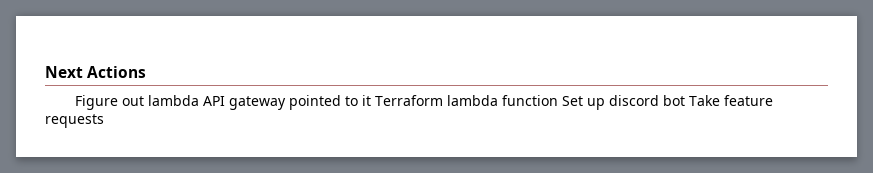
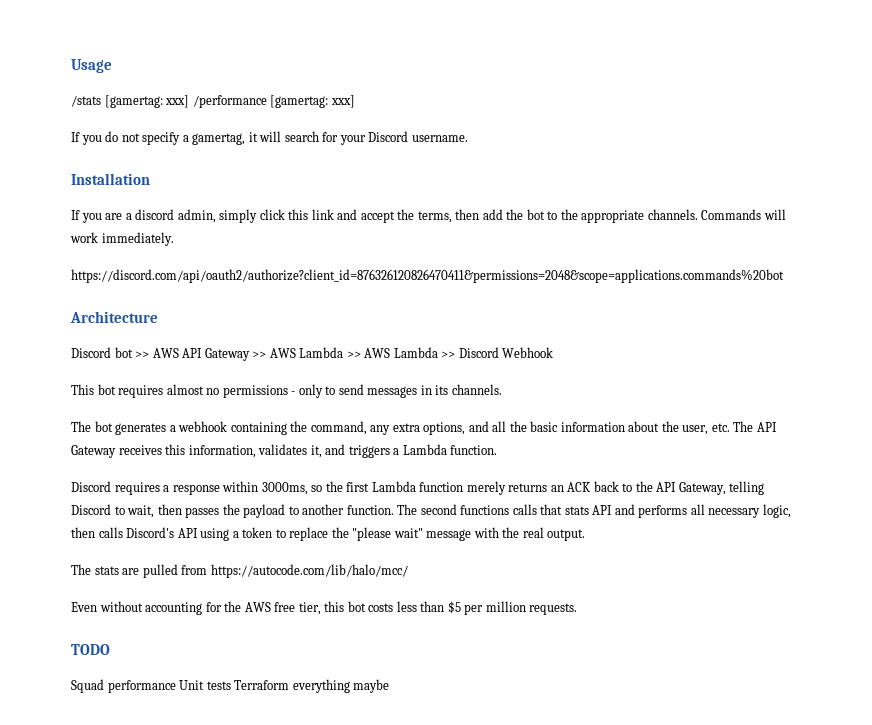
- Next Actions
- Figure out lambda API gateway pointed to it Terraform lambda function Set up discord bot Take feature requests
+ Usage
+ /stats [gamertag: xxx] /performance [gamertag: xxx]
+ If you do not specify a gamertag, it will search for your Discord username.
+ Installation
+ If you are a discord admin, simply click this link and accept the terms, then add the bot to the appropriate channels. Commands will work immediately.
+ https://discord.com/api/oauth2/authorize?client_id=876326120826470411&permissions=2048&scope=applications.commands%20bot
+ Architecture
+ Discord bot >> AWS API Gateway >> AWS Lambda >> AWS Lambda >> Discord Webhook
+ This bot requires almost no permissions - only to send messages in its channels.
+ The bot generates a webhook containing the command, any extra options, and all the basic information about the user, etc. The API Gateway receives this information, validates it, and triggers a Lambda function.
+ Discord requires a response within 3000ms, so the first Lambda function merely returns an ACK back to the API Gateway, telling Discord to wait, then passes the payload to another function. The second functions calls that stats API and performs all necessary logic, then calls Discord's API using a token to replace the "please wait" message with the real output.
+ The stats are pulled from https://autocode.com/lib/halo/mcc/
+ Even without accounting for the AWS free tier, this bot costs less than $5 per million requests.
+ TODO
+ Squad performance Unit tests Terraform everything maybe

